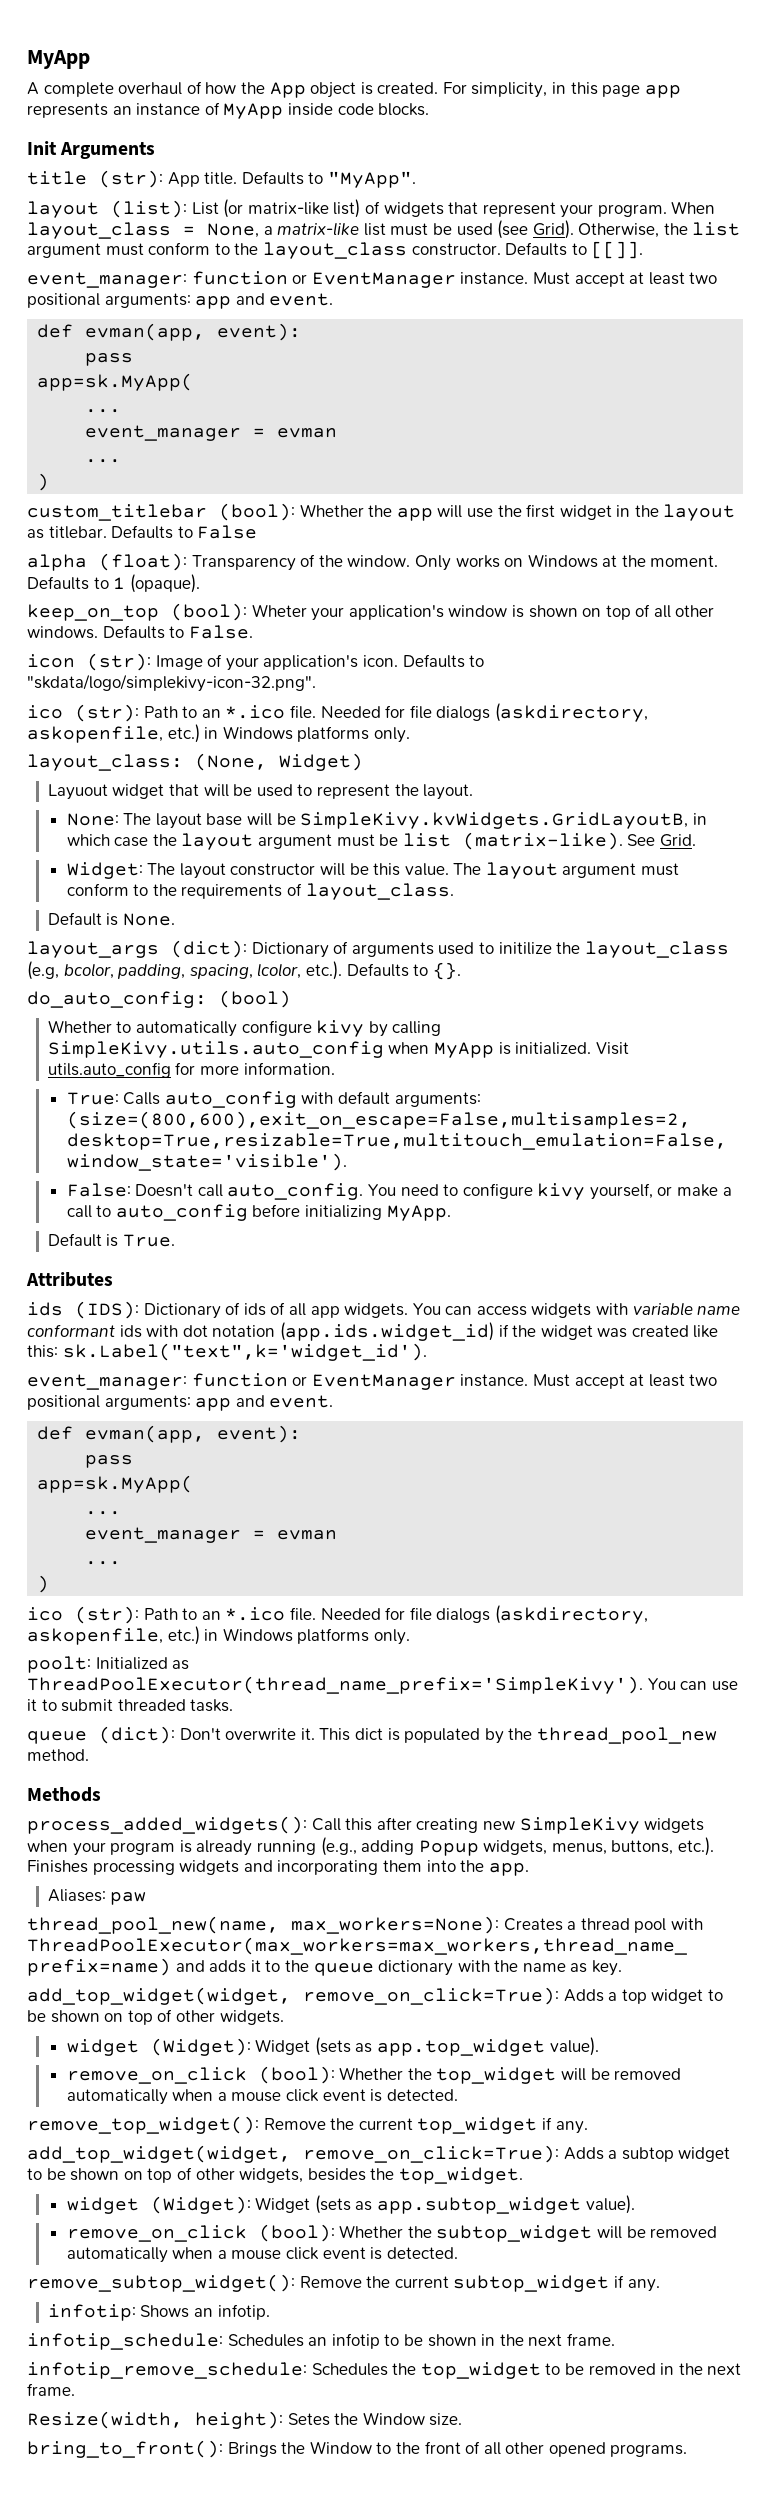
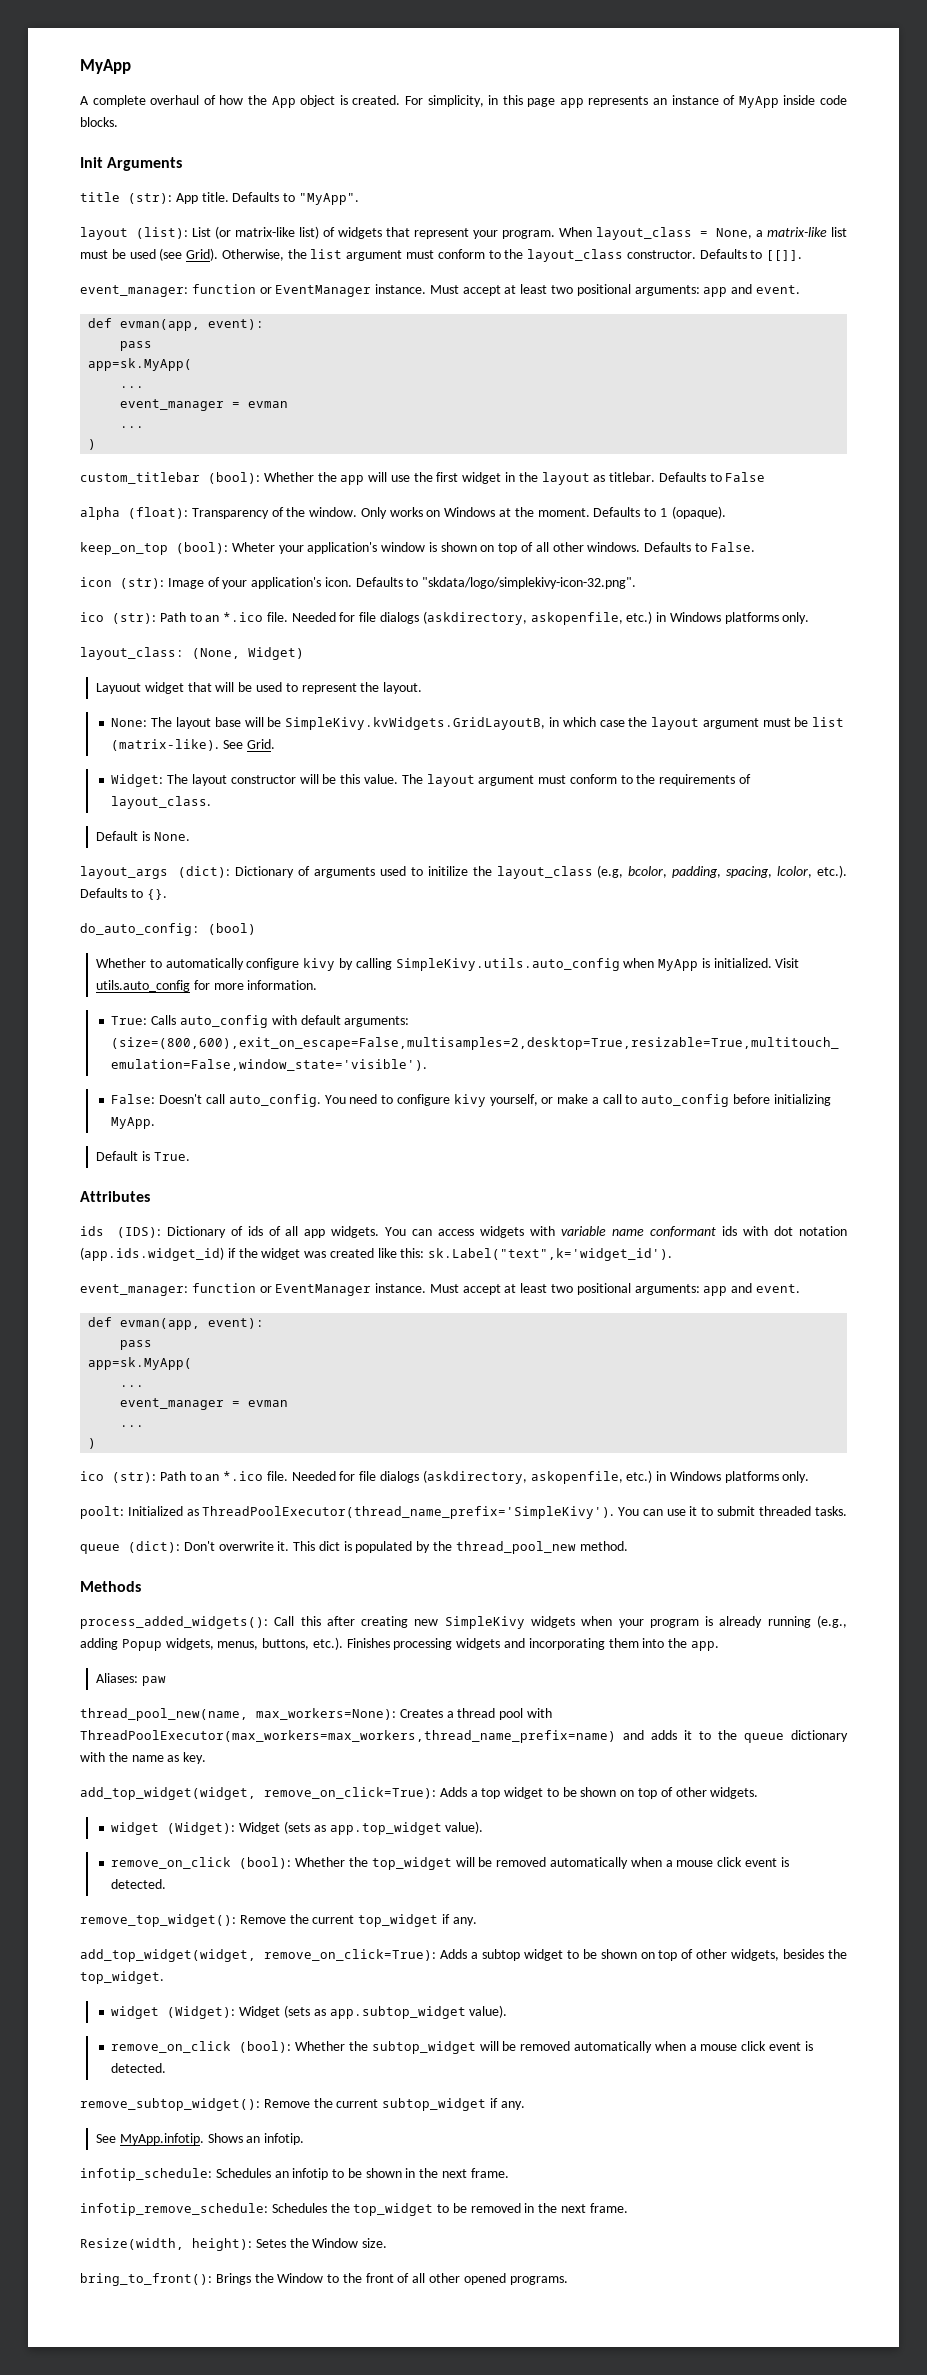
- infotip: Shows an infotip.
+ See MyApp.infotip. Shows an infotip.

